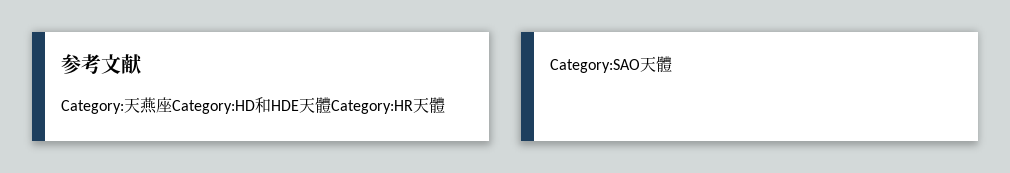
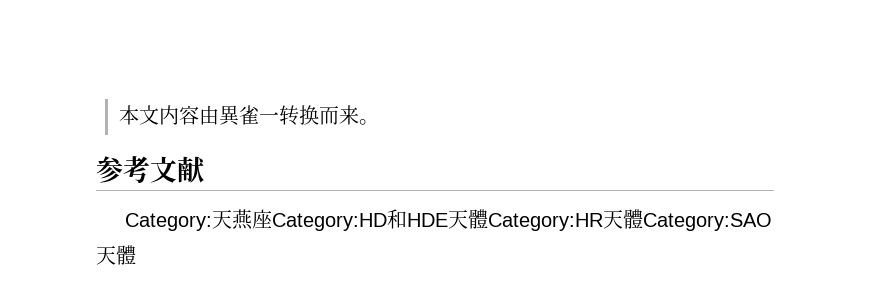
+ 本文内容由異雀一转换而来。

